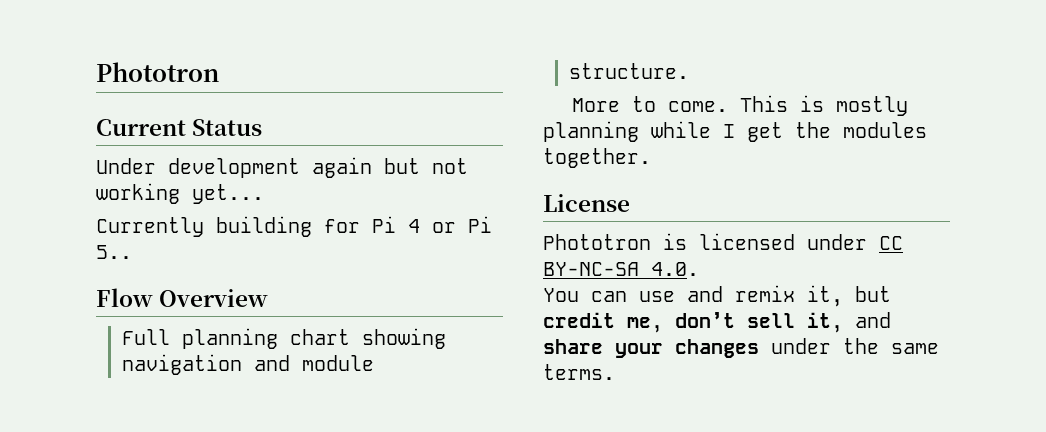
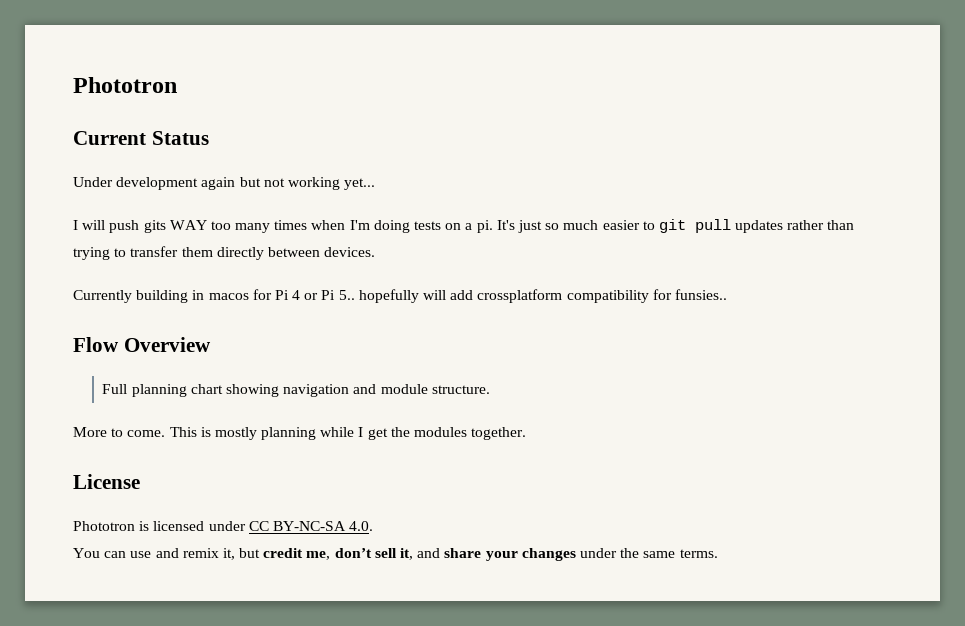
+ I will push gits WAY too many times when I'm doing tests on a pi. It's just so much easier to git pull updates rather than trying to transfer them directly between devices.
- Currently building for Pi 4 or Pi 5..
+ Currently building in macos for Pi 4 or Pi 5.. hopefully will add crossplatform compatibility for funsies..

